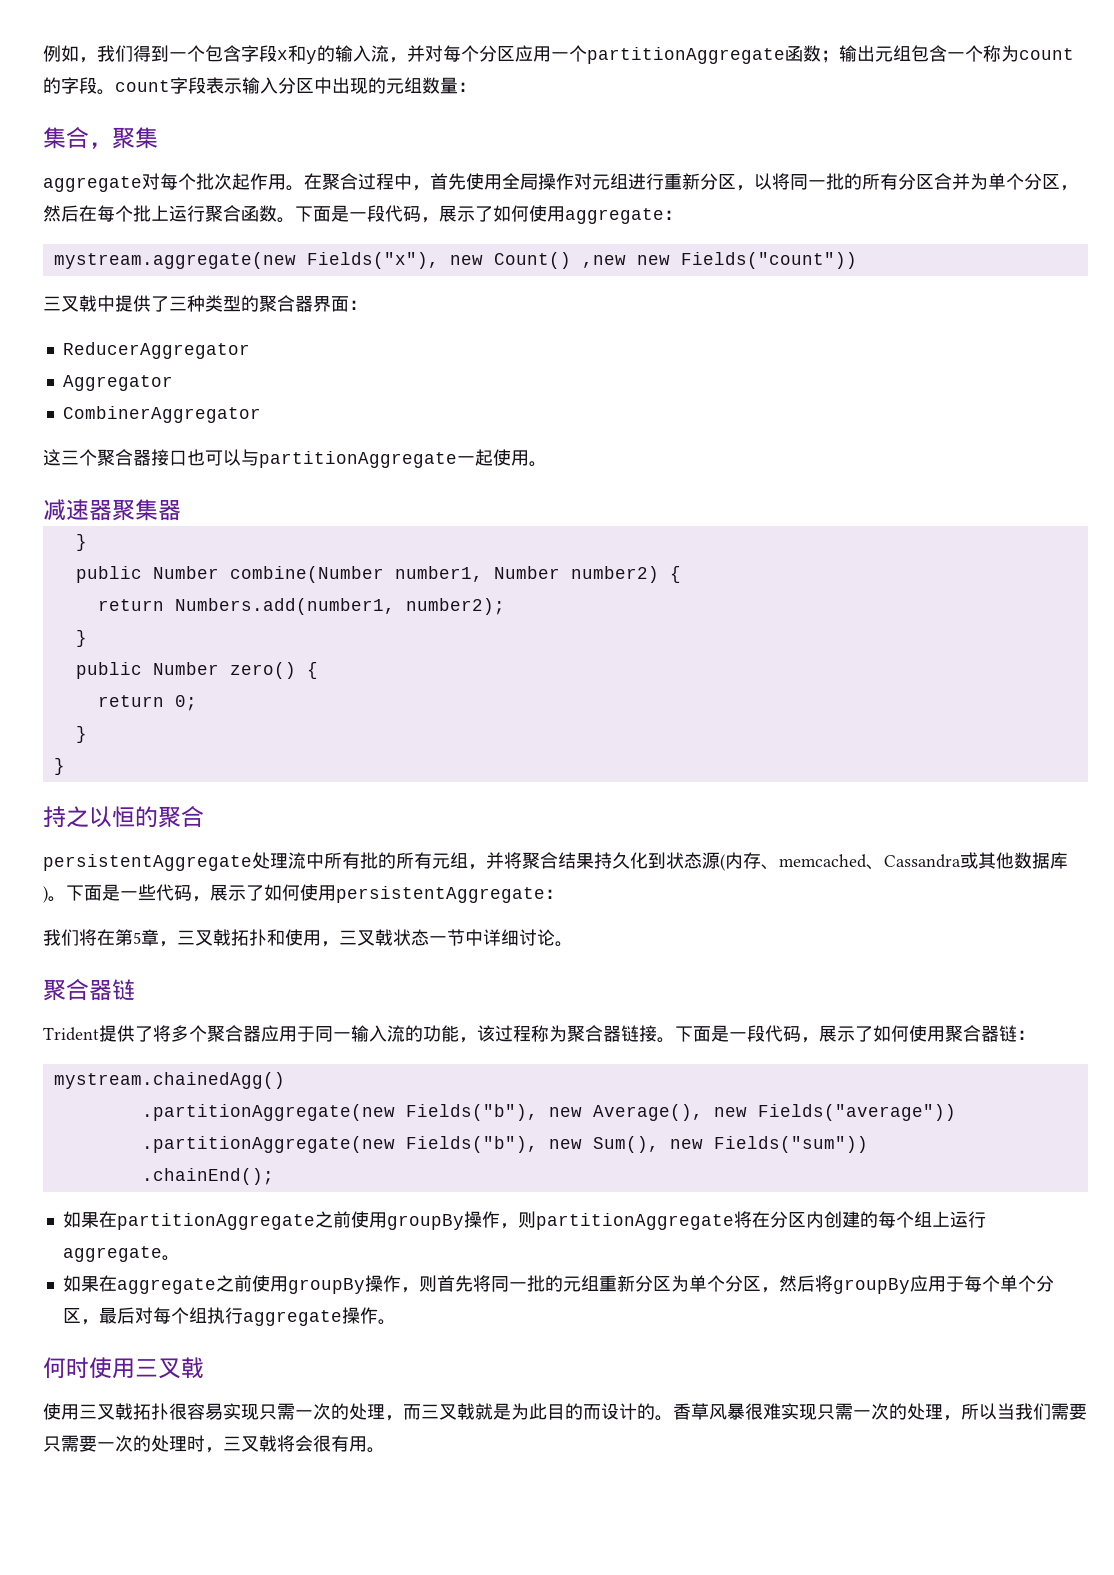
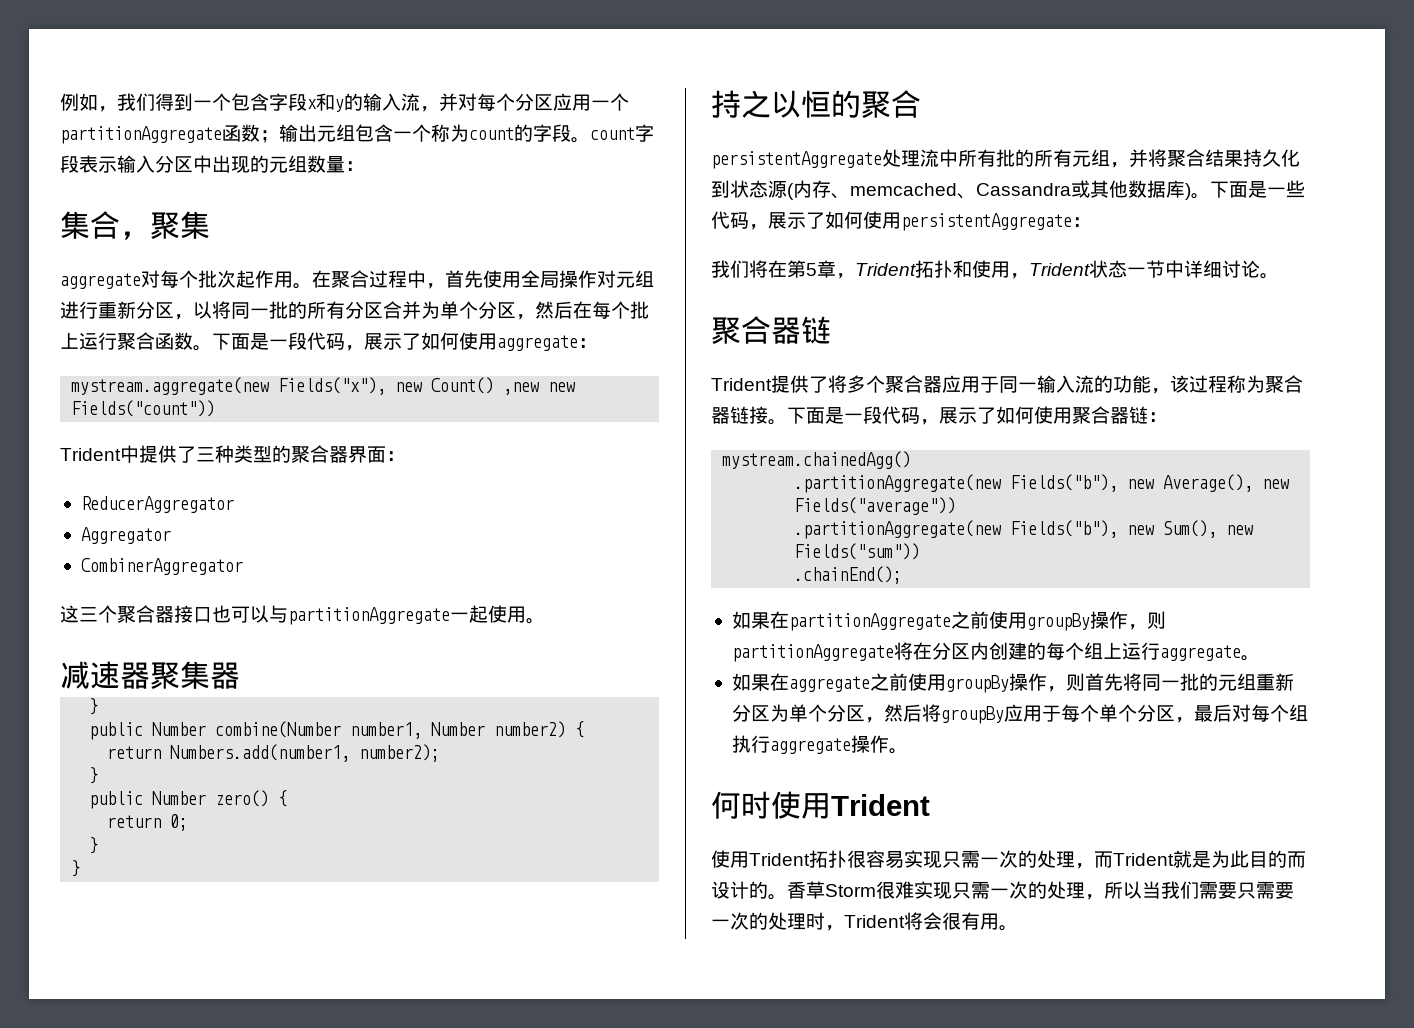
- 三叉戟中提供了三种类型的聚合器界面：
+ Trident中提供了三种类型的聚合器界面：
- 我们将在第5章，三叉戟拓扑和使用，三叉戟状态一节中详细讨论。
+ 我们将在第5章，Trident拓扑和使用，Trident状态一节中详细讨论。
- 何时使用三叉戟
- 使用三叉戟拓扑很容易实现只需一次的处理，而三叉戟就是为此目的而设计的。
+ 何时使用Trident
+ 使用Trident拓扑很容易实现只需一次的处理，而Trident就是为此目的而设计的。
- 香草风暴很难实现只需一次的处理，所以当我们需要只需要一次的处理时，三叉戟将会很有用。
+ 香草Storm很难实现只需一次的处理，所以当我们需要只需要一次的处理时，Trident将会很有用。

